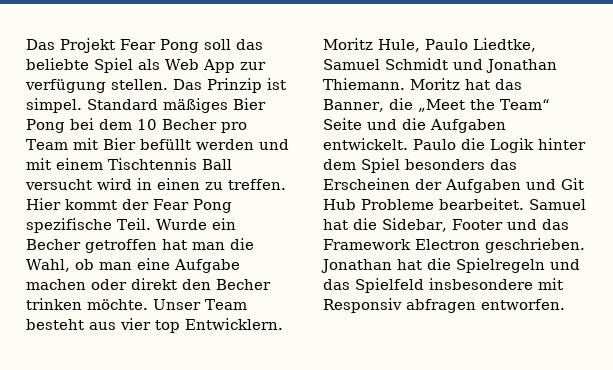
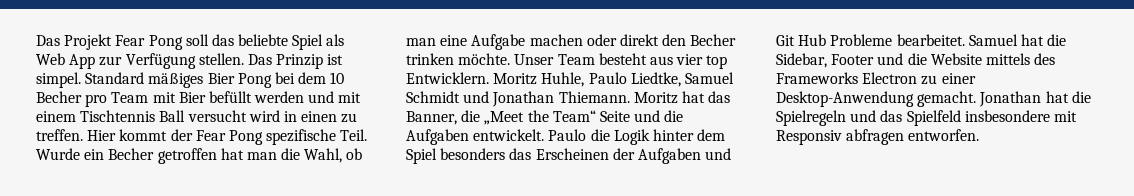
- Das Projekt Fear Pong soll das beliebte Spiel als Web App zur verfügung stellen.
+ Das Projekt Fear Pong soll das beliebte Spiel als Web App zur Verfügung stellen.
- Moritz Hule, Paulo Liedtke, Samuel Schmidt und Jonathan Thiemann.
+ Moritz Huhle, Paulo Liedtke, Samuel Schmidt und Jonathan Thiemann.
- Samuel hat die Sidebar, Footer und das Framework Electron geschrieben.
+ Samuel hat die Sidebar, Footer und die Website mittels des Frameworks Electron zu einer Desktop-Anwendung gemacht.

